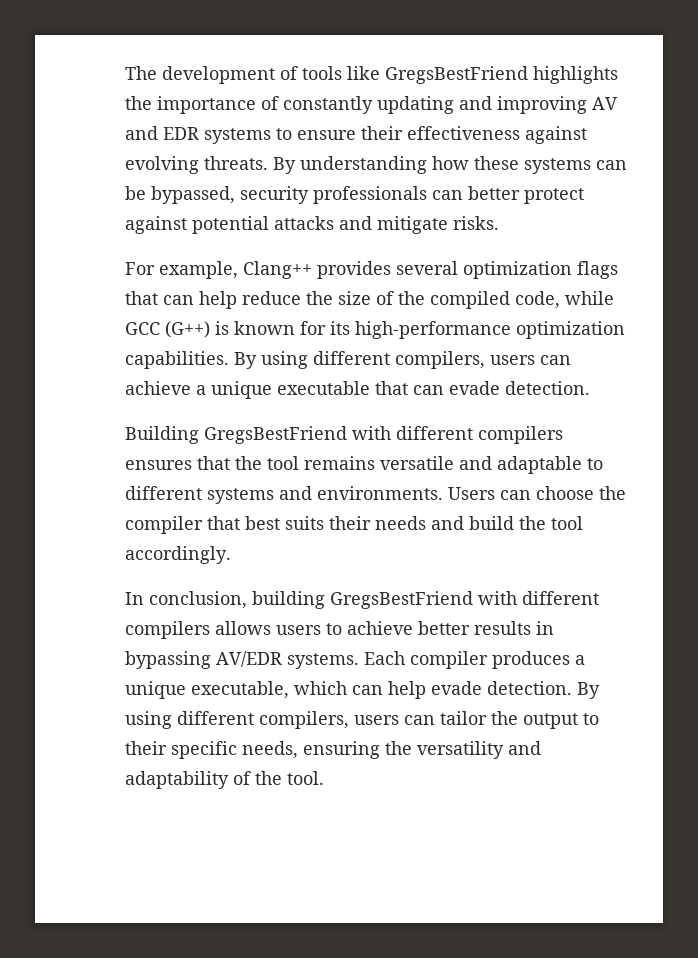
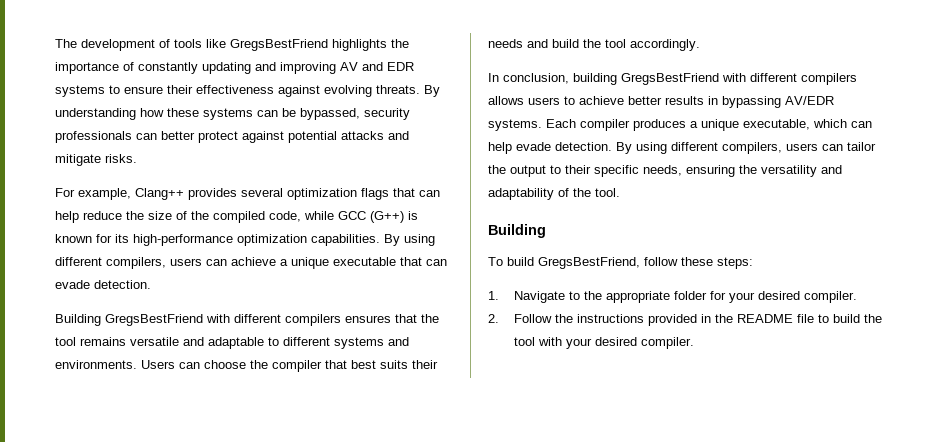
  By using different compilers, users can tailor the output to their specific needs, ensuring the versatility and adaptability of the tool.
+ Building
+ To build GregsBestFriend, follow these steps:
+ 1. Navigate to the appropriate folder for your desired compiler.
+ 2. Follow the instructions provided in the README file to build the tool with your desired compiler.

